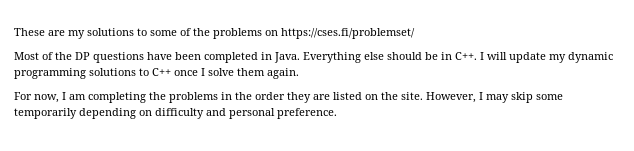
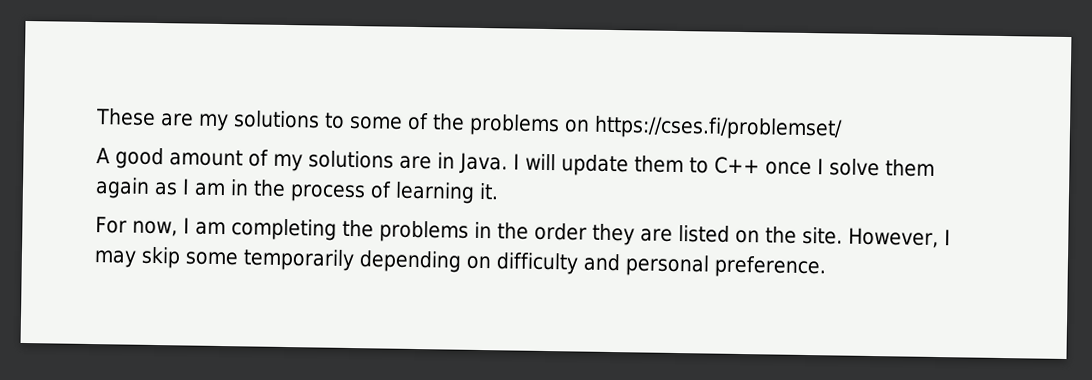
- Most of the DP questions have been completed in Java. Everything else should be in C++. I will update my dynamic programming solutions to C++ once I solve them again.
+ A good amount of my solutions are in Java. I will update them to C++ once I solve them again as I am in the process of learning it.

